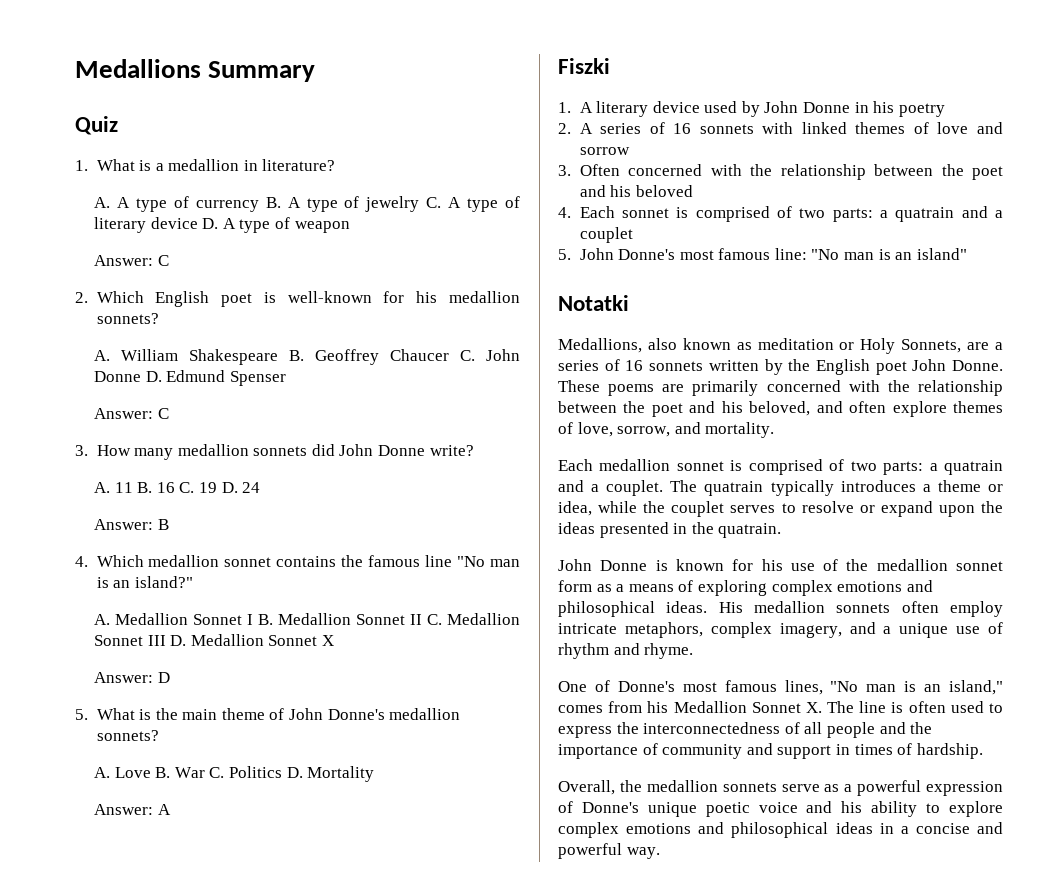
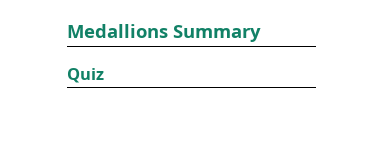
- 1. What is a medallion in literature?
- A. A type of currency B. A type of jewelry C. A type of literary device D. A type of weapon
- Answer: C
- 2. Which English poet is well-known for his medallion sonnets?
- A. William Shakespeare B. Geoffrey Chaucer C. John Donne D. Edmund Spenser
- Answer: C
- 3. How many medallion sonnets did John Donne write?
- A. 11 B. 16 C. 19 D. 24
- Answer: B
- 4. Which medallion sonnet contains the famous line "No man is an island?"
- A. Medallion Sonnet I B. Medallion Sonnet II C. Medallion Sonnet III D. Medallion Sonnet X
- Answer: D
- 5. What is the main theme of John Donne's medallion sonnets?
- A. Love B. War C. Politics D. Mortality
- Answer: A
- Fiszki
- 1. A literary device used by John Donne in his poetry
- 2. A series of 16 sonnets with linked themes of love and sorrow
- 3. Often concerned with the relationship between the poet and his beloved
- 4. Each sonnet is comprised of two parts: a quatrain and a couplet
- 5. John Donne's most famous line: "No man is an island"
- Notatki
- Medallions, also known as meditation or Holy Sonnets, are a series of 16 sonnets written by the English poet John Donne. These poems are primarily concerned with the relationship between the poet and his beloved, and often explore themes of love, sorrow, and mortality.
- Each medallion sonnet is comprised of two parts: a quatrain and a couplet. The quatrain typically introduces a theme or idea, while the couplet serves to resolve or expand upon the ideas presented in the quatrain.
- John Donne is known for his use of the medallion sonnet form as a means of exploring complex emotions and philosophical ideas. His medallion sonnets often employ intricate metaphors, complex imagery, and a unique use of rhythm and rhyme.
- One of Donne's most famous lines, "No man is an island," comes from his Medallion Sonnet X. The line is often used to express the interconnectedness of all people and the importance of community and support in times of hardship.
- Overall, the medallion sonnets serve as a powerful expression of Donne's unique poetic voice and his ability to explore complex emotions and philosophical ideas in a concise and powerful way.

